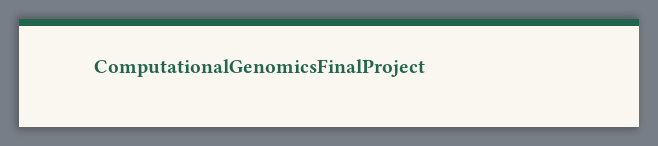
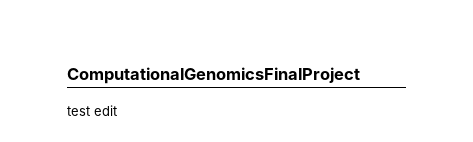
+ test edit

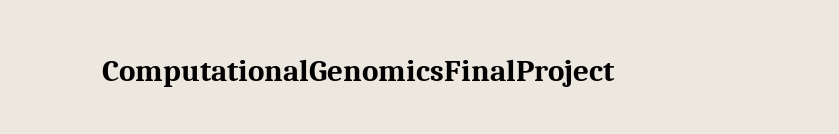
- test edit

